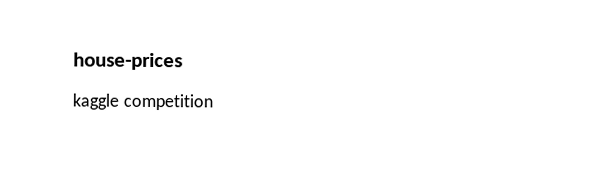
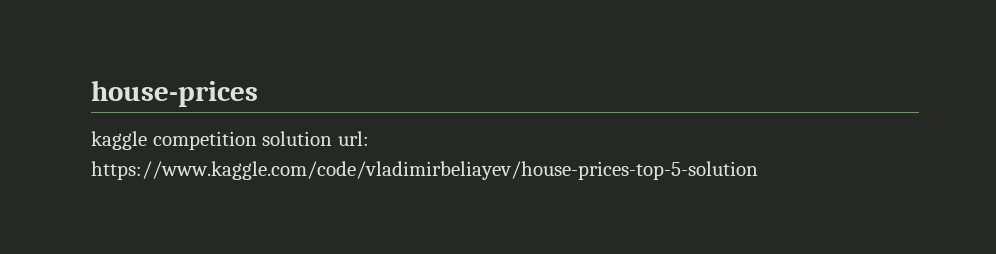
- kaggle competition
+ kaggle competition solution url: https://www.kaggle.com/code/vladimirbeliayev/house-prices-top-5-solution

